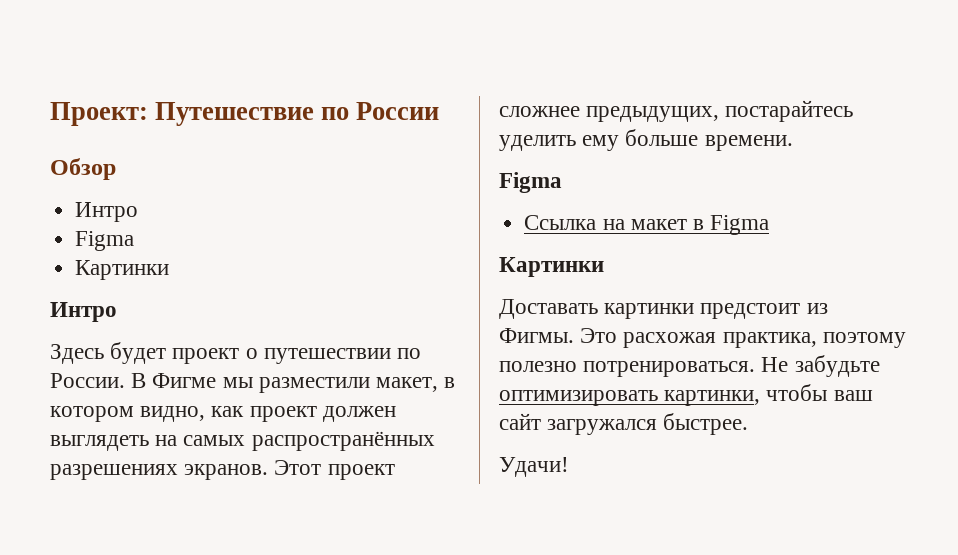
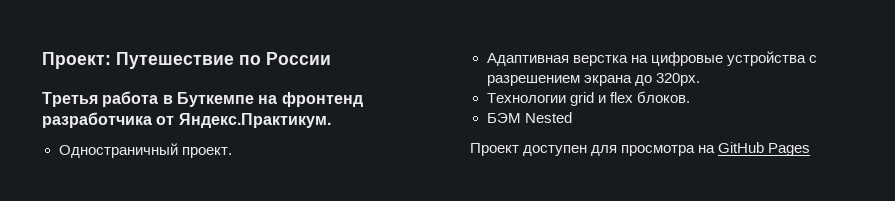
- Обзор
- Интро
- Figma
- Картинки
- Интро
- Здесь будет проект о путешествии по России. В Фигме мы разместили макет, в котором видно, как проект должен выглядеть на самых распространённых разрешениях экранов. Этот проект сложнее предыдущих, постарайтесь уделить ему больше времени.
- Figma
- Ссылка на макет в Figma
- Картинки
- Доставать картинки предстоит из Фигмы. Это расхожая практика, поэтому полезно потренироваться. Не забудьте оптимизировать картинки, чтобы ваш сайт загружался быстрее.
- Удачи!
+ Третья работа в Буткемпе на фронтенд разработчика от Яндекс.Практикум.
+ Одностраничный проект.
+ Адаптивная верстка на цифровые устройства с разрешением экрана до 320px.
+ Технологии grid и flex блоков.
+ БЭМ Nested
+ Проект доступен для просмотра на GitHub Pages

